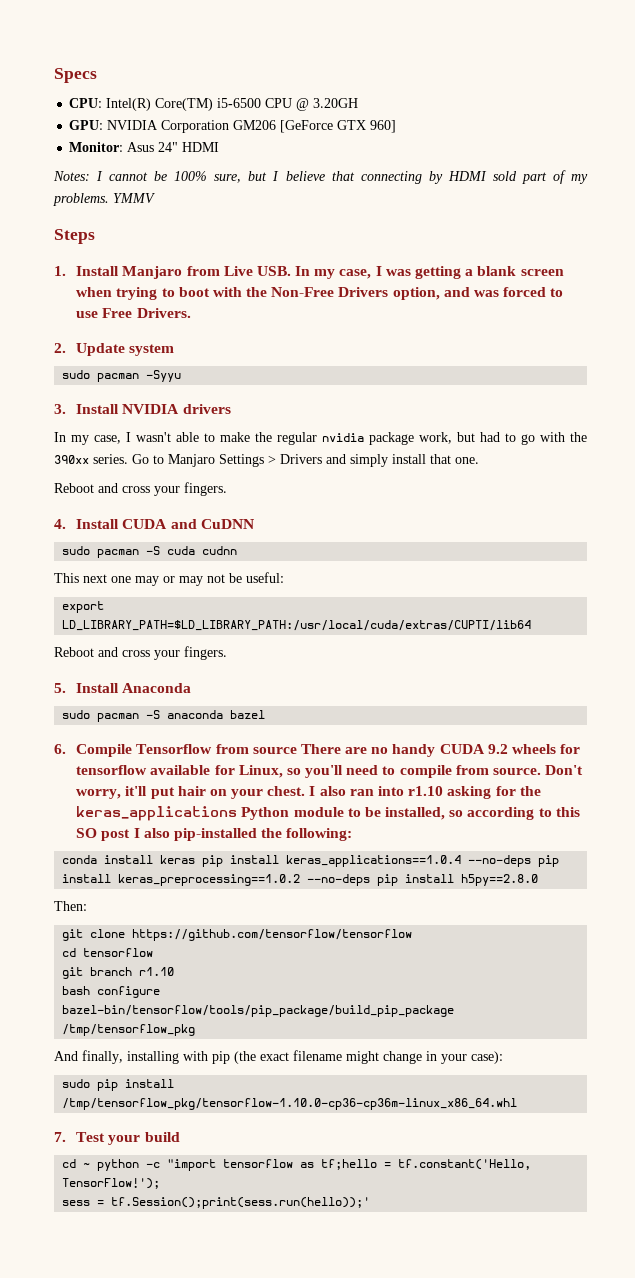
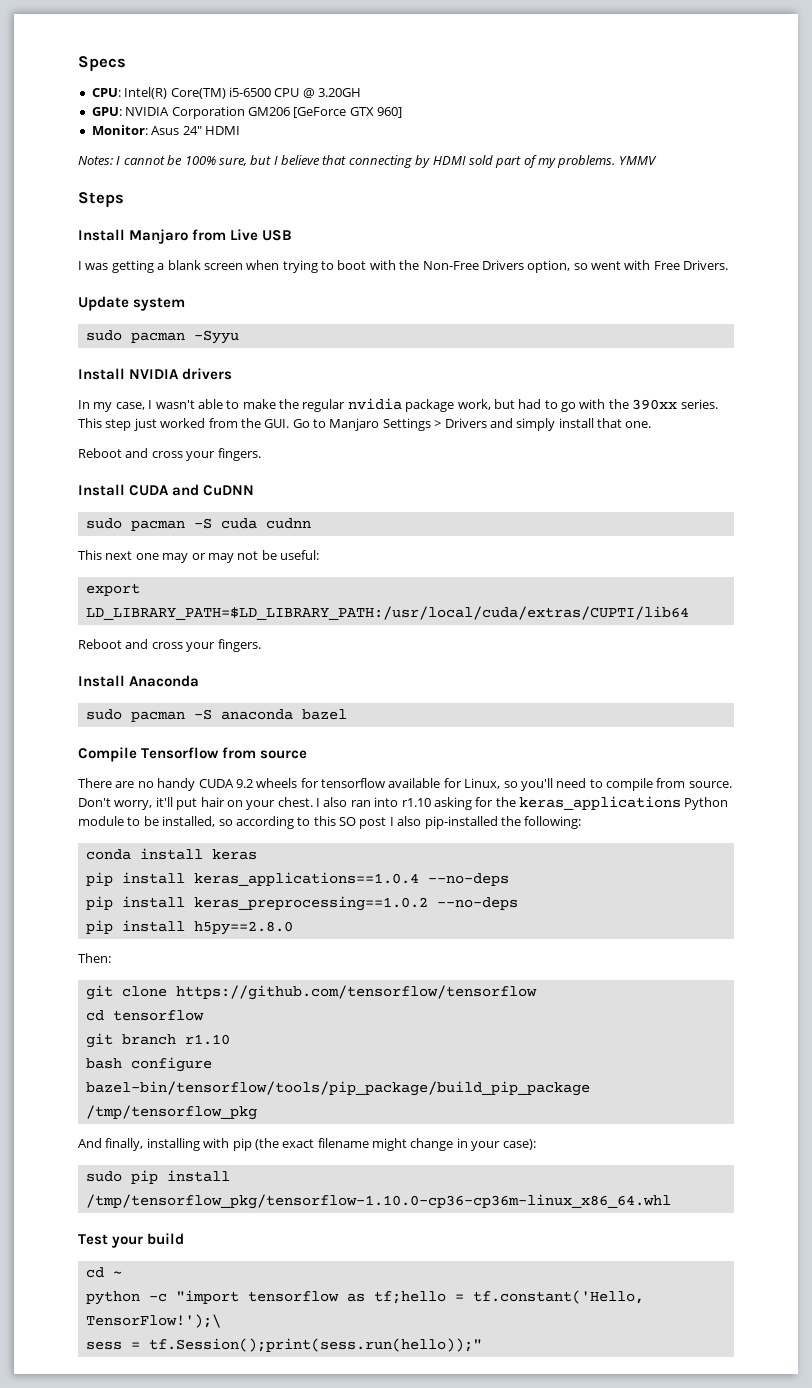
- 1. Install Manjaro from Live USB. In my case, I was getting a blank screen when trying to boot with the Non-Free Drivers option, and was forced to use Free Drivers.
+ Install Manjaro from Live USB
+ I was getting a blank screen when trying to boot with the Non-Free Drivers option, so went with Free Drivers.
- 2. Update system
+ Update system
- 3. Install NVIDIA drivers
+ Install NVIDIA drivers
- Go to Manjaro Settings > Drivers and simply install that one.
+ This step just worked from the GUI. Go to Manjaro Settings > Drivers and simply install that one.
- 4. Install CUDA and CuDNN
+ Install CUDA and CuDNN
- 5. Install Anaconda
+ Install Anaconda
- 6. Compile Tensorflow from source There are no handy CUDA 9.2 wheels for tensorflow available for Linux, so you'll need to compile from source.
+ Compile Tensorflow from source
+ There are no handy CUDA 9.2 wheels for tensorflow available for Linux, so you'll need to compile from source.
- conda install keras pip install keras_applications==1.0.4 --no-deps pip install keras_preprocessing==1.0.2 --no-deps pip install h5py==2.8.0
+ conda install keras
+ pip install keras_applications==1.0.4 --no-deps
+ pip install keras_preprocessing==1.0.2 --no-deps
+ pip install h5py==2.8.0
- 7. Test your build
+ Test your build
- cd ~ python -c "import tensorflow as tf;hello = tf.constant('Hello, TensorFlow!');
+ cd ~
+ python -c "import tensorflow as tf;hello = tf.constant('Hello, TensorFlow!');\
- sess = tf.Session();print(sess.run(hello));'
+ sess = tf.Session();print(sess.run(hello));"

